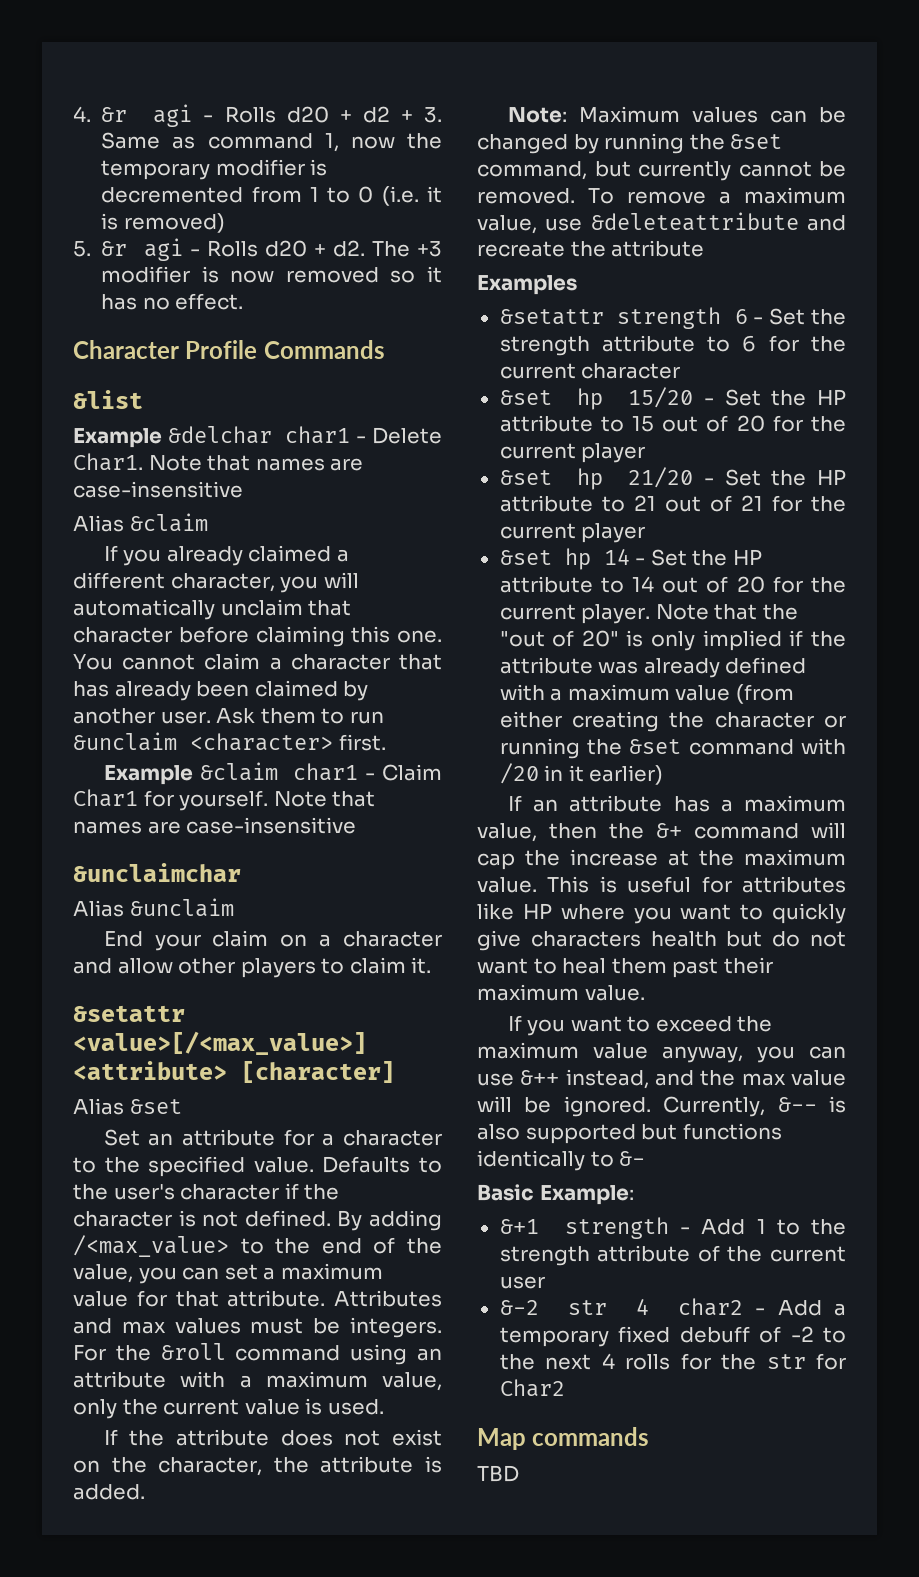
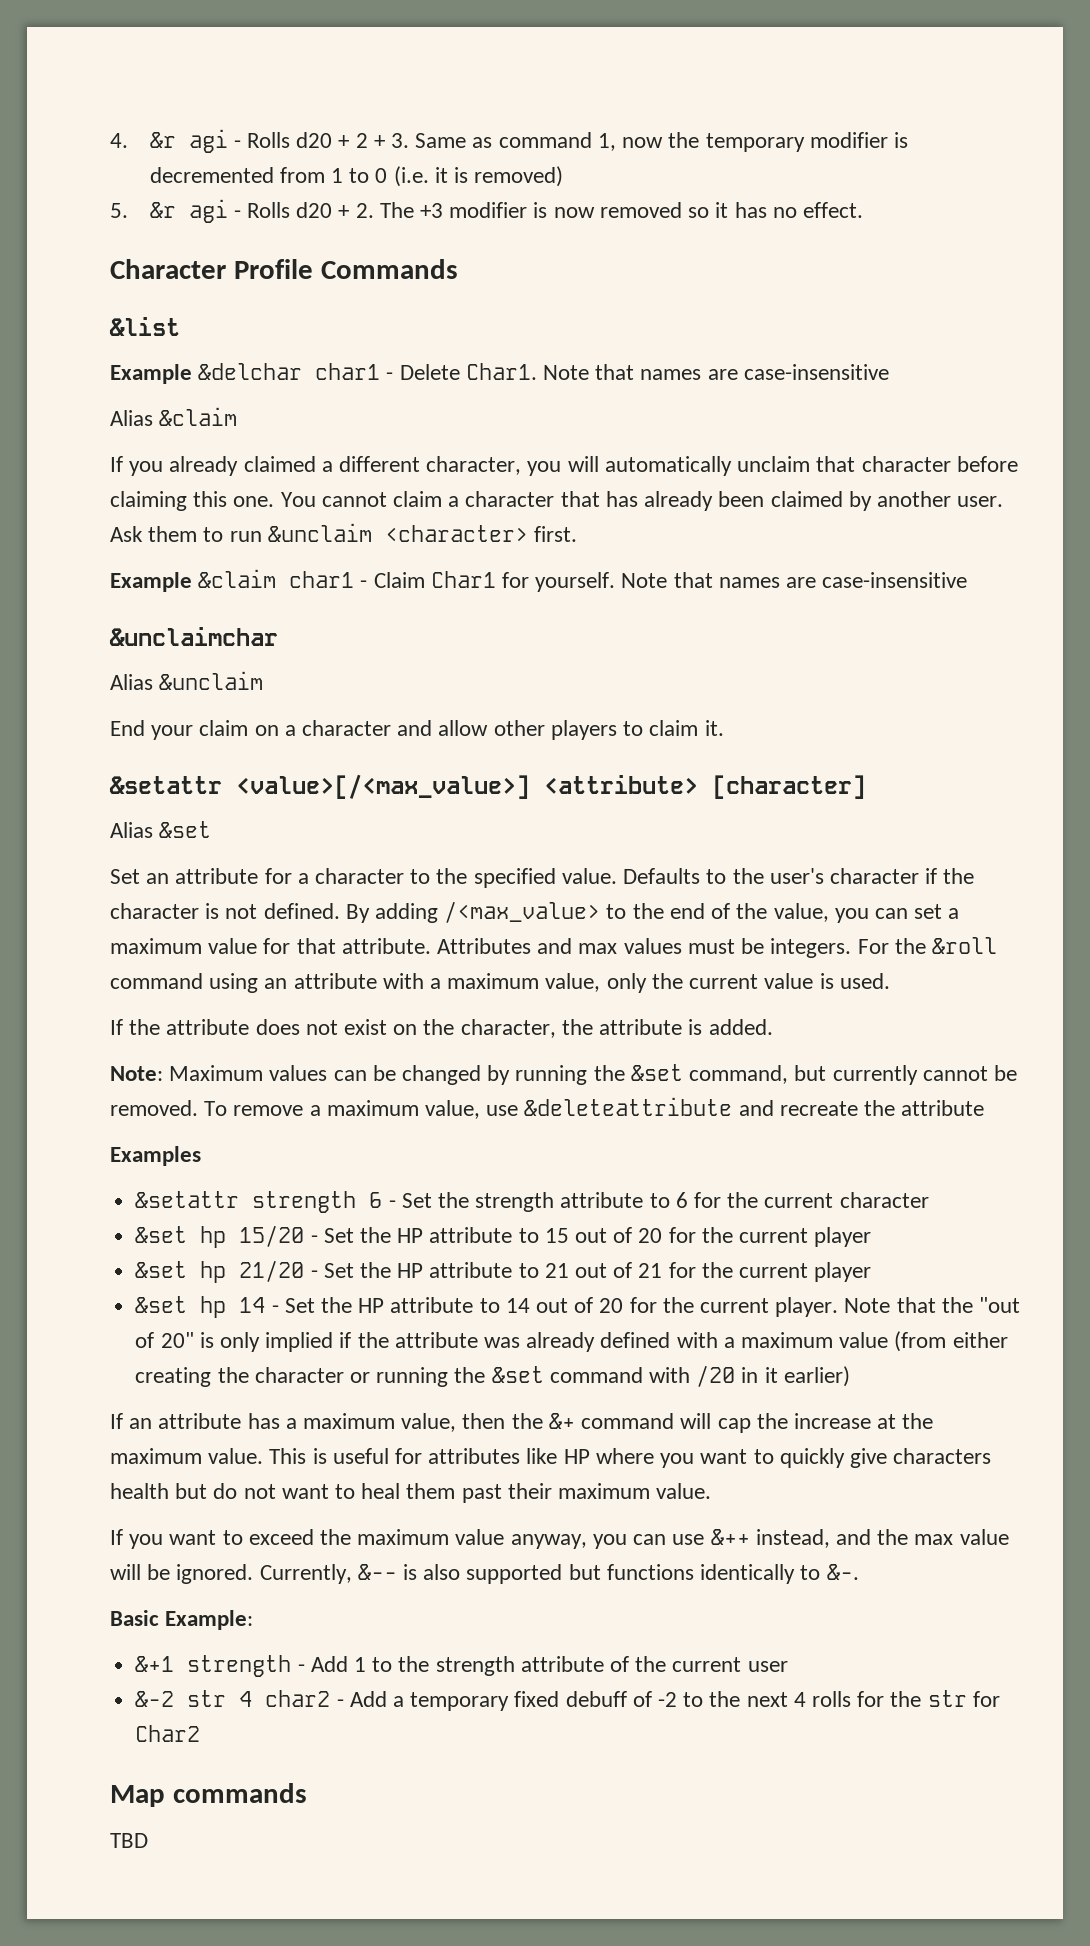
- 4. &r agi - Rolls d20 + d2 + 3. Same as command 1, now the temporary modifier is decremented from 1 to 0 (i.e. it is removed)
+ 4. &r agi - Rolls d20 + 2 + 3. Same as command 1, now the temporary modifier is decremented from 1 to 0 (i.e. it is removed)
- 5. &r agi - Rolls d20 + d2. The +3 modifier is now removed so it has no effect.
+ 5. &r agi - Rolls d20 + 2. The +3 modifier is now removed so it has no effect.
- Currently, &-- is also supported but functions identically to &-
+ Currently, &-- is also supported but functions identically to &-.

